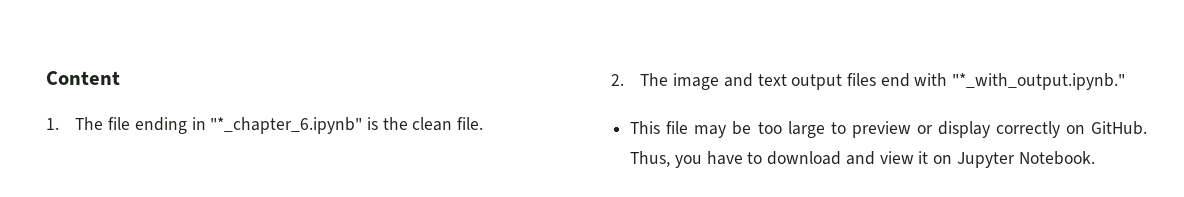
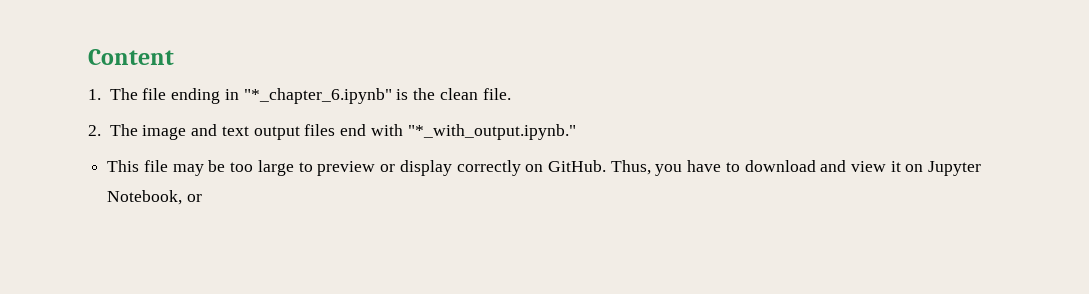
- Thus, you have to download and view it on Jupyter Notebook.
+ Thus, you have to download and view it on Jupyter Notebook, or

